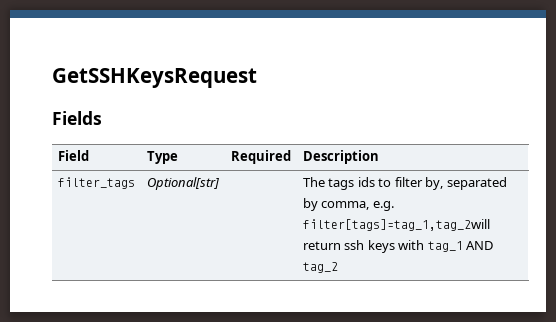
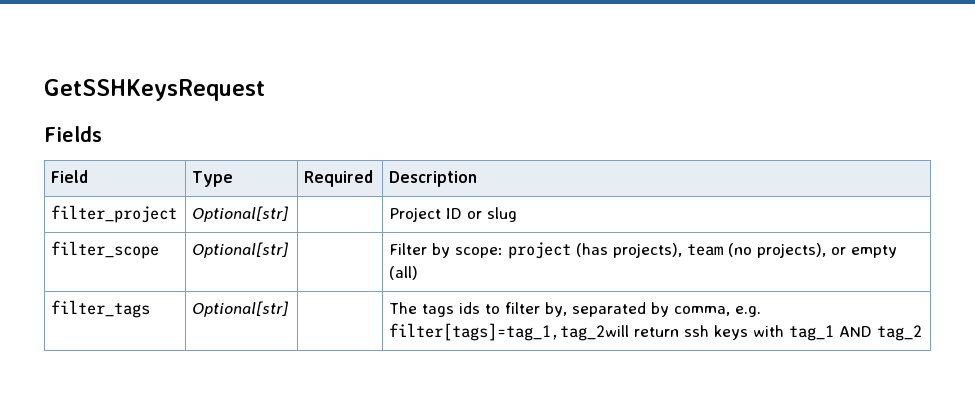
+ filter_project | Optional[str] | | Project ID or slug
+ filter_scope | Optional[str] | | Filter by scope: project (has projects), team (no projects), or empty (all)

